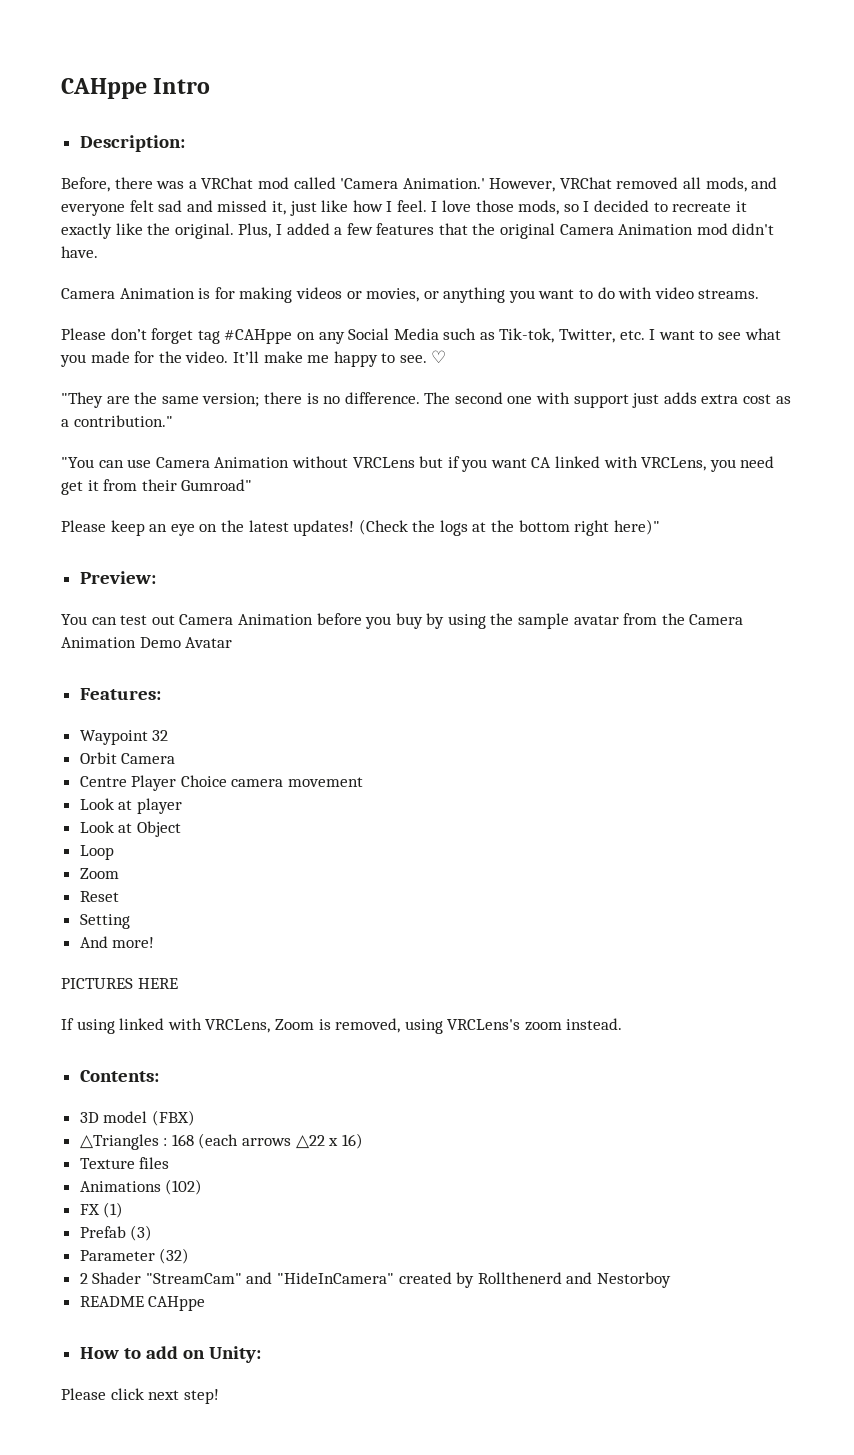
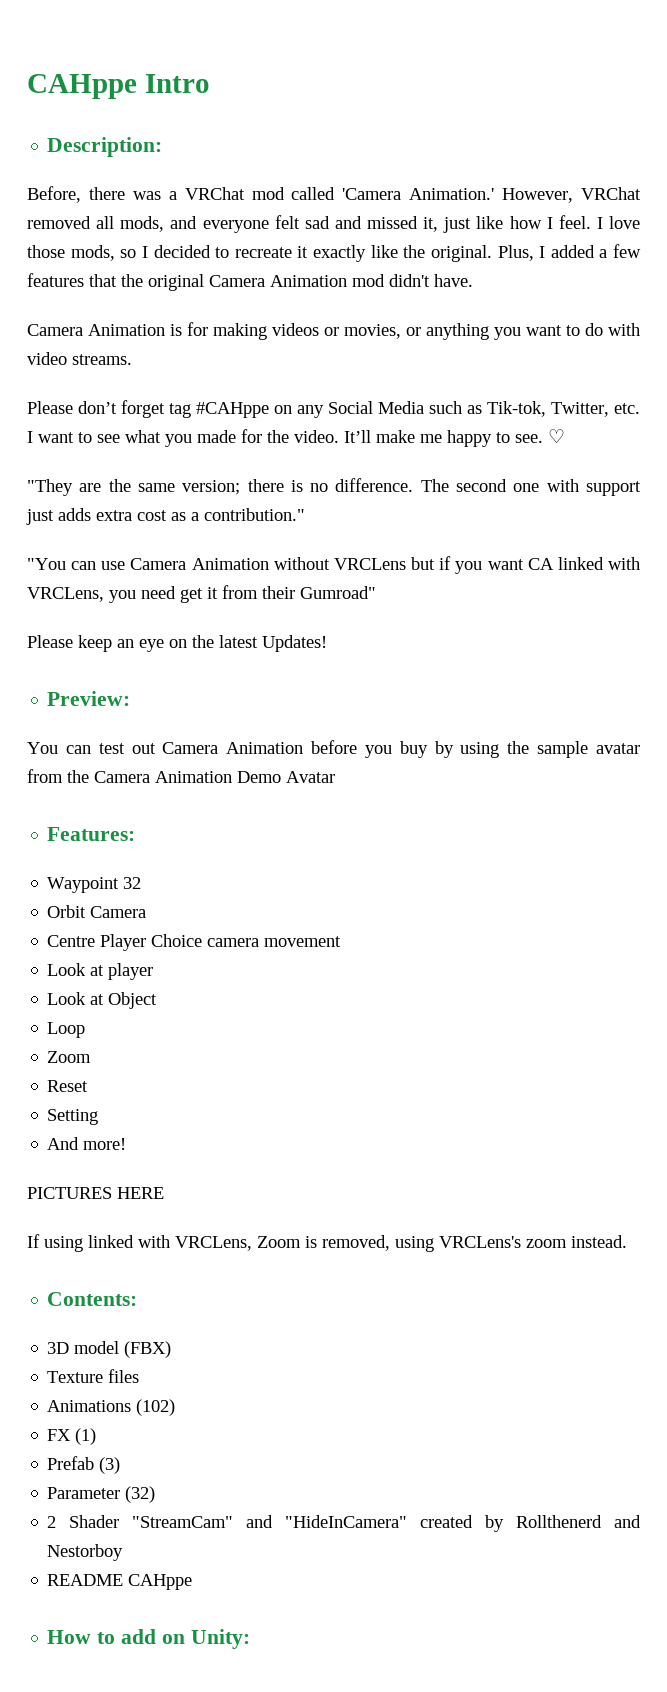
- Please keep an eye on the latest updates! (Check the logs at the bottom right here)"
+ Please keep an eye on the latest Updates!
- △Triangles : 168 (each arrows △22 x 16)
- Please click next step!

